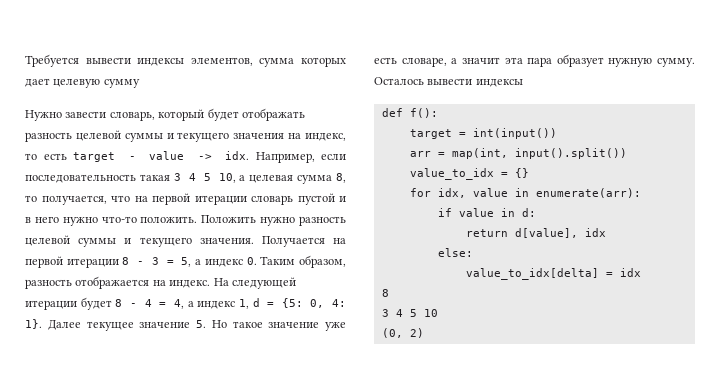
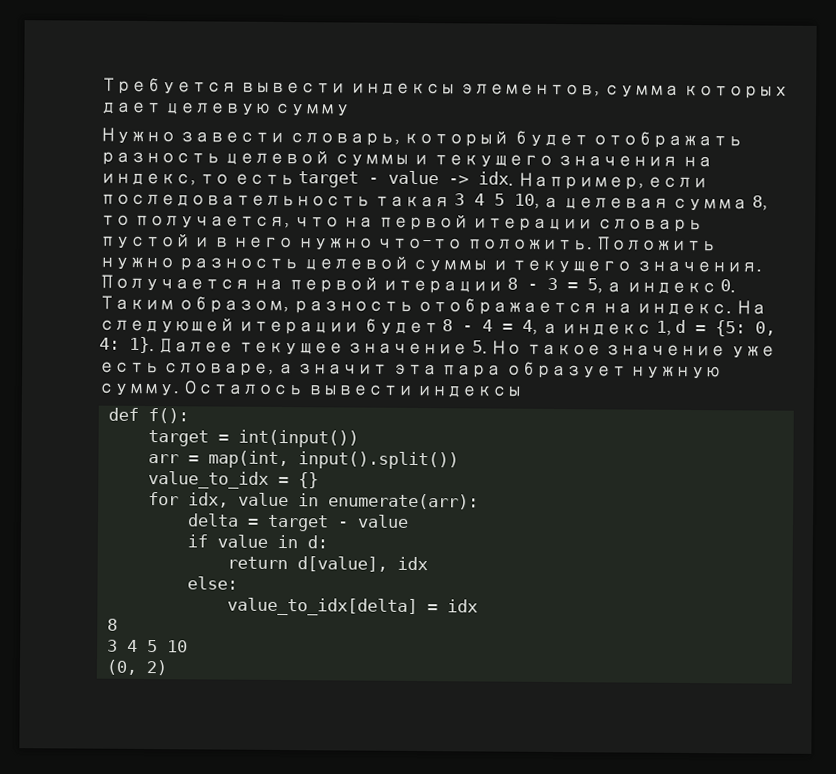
+ delta = target - value

